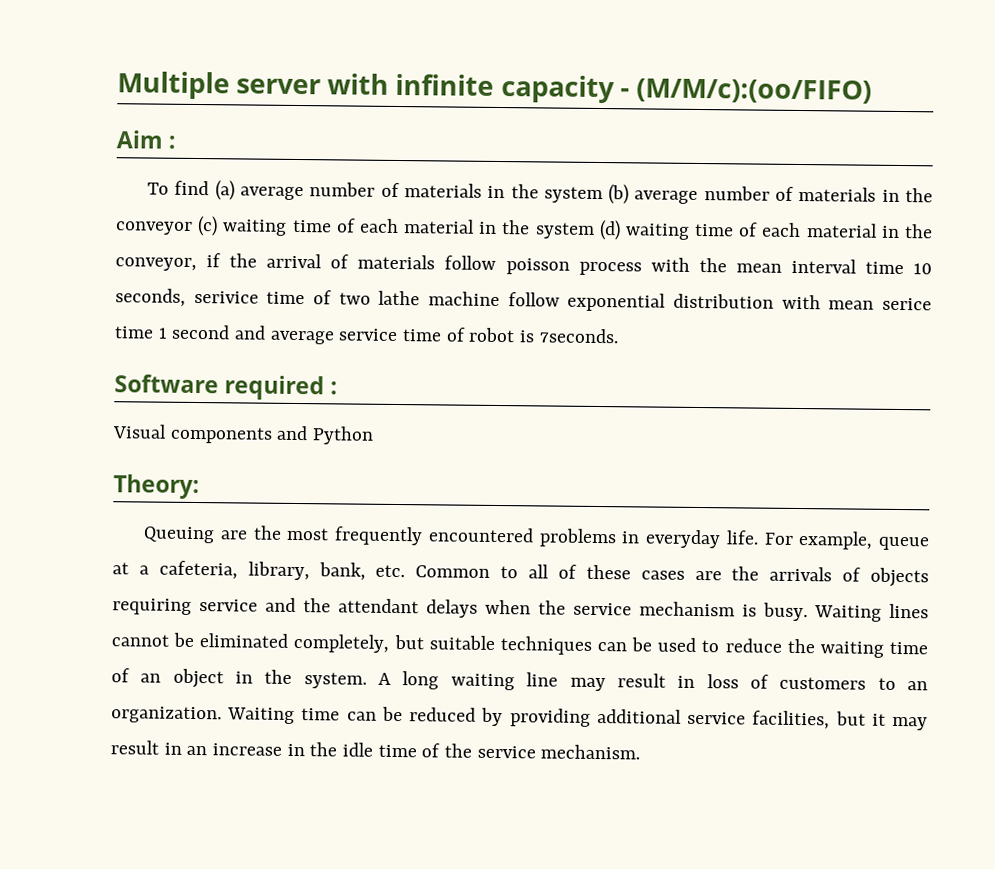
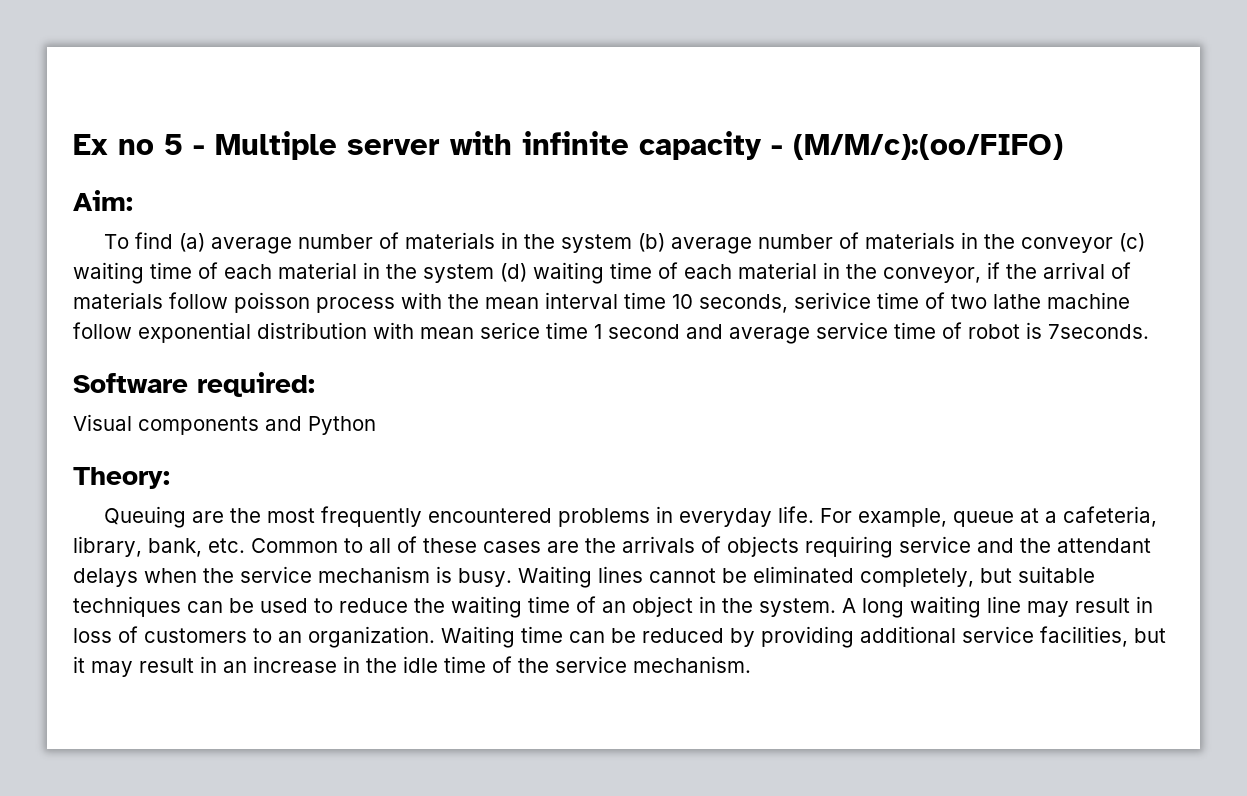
- Multiple server with infinite capacity - (M/M/c):(oo/FIFO)
+ Ex no 5 - Multiple server with infinite capacity - (M/M/c):(oo/FIFO)
- Aim :
+ Aim:
- Software required :
+ Software required:

